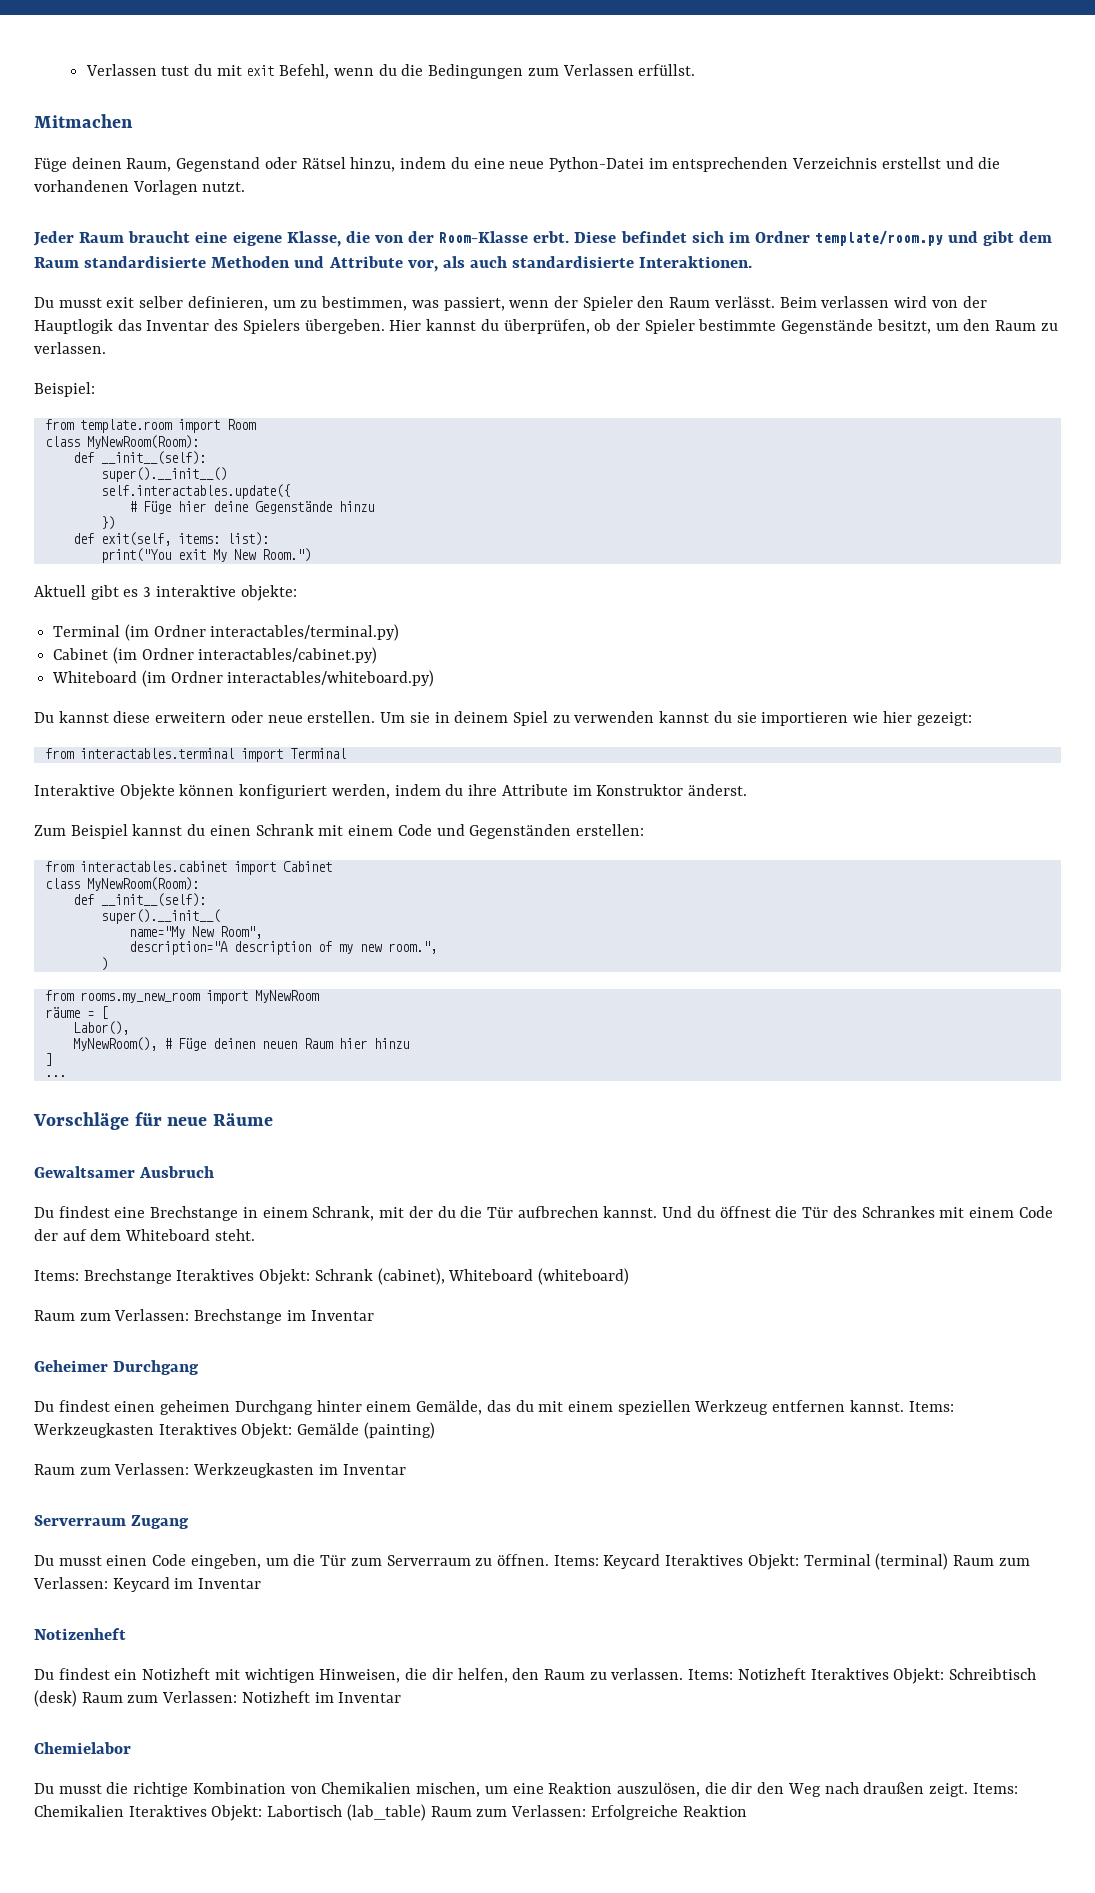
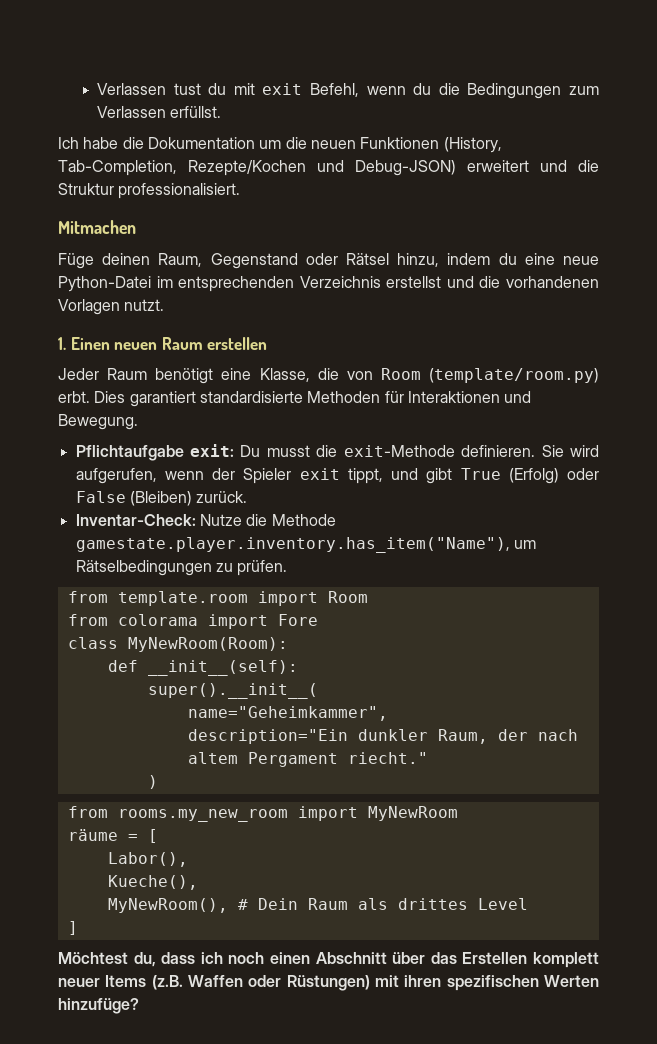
+ Ich habe die Dokumentation um die neuen Funktionen (History, Tab-Completion, Rezepte/Kochen und Debug-JSON) erweitert und die Struktur professionalisiert.
- Jeder Raum braucht eine eigene Klasse, die von der Room-Klasse erbt. Diese befindet sich im Ordner template/room.py und gibt dem Raum standardisierte Methoden und Attribute vor, als auch standardisierte Interaktionen.
- Du musst exit selber definieren, um zu bestimmen, was passiert, wenn der Spieler den Raum verlässt. Beim verlassen wird von der Hauptlogik das Inventar des Spielers übergeben. Hier kannst du überprüfen, ob der Spieler bestimmte Gegenstände besitzt, um den Raum zu verlassen.
- Beispiel:
+ 1. Einen neuen Raum erstellen
+ Jeder Raum benötigt eine Klasse, die von Room (template/room.py) erbt. Dies garantiert standardisierte Methoden für Interaktionen und Bewegung.
+ Pflichtaufgabe exit: Du musst die exit-Methode definieren. Sie wird aufgerufen, wenn der Spieler exit tippt, und gibt True (Erfolg) oder False (Bleiben) zurück.
+ Inventar-Check: Nutze die Methode gamestate.player.inventory.has_item("Name"), um Rätselbedingungen zu prüfen.
  from template.room import Room
- class MyNewRoom(Room):
- def __init__(self):
- super().__init__()
- self.interactables.update({
- # Füge hier deine Gegenstände hinzu
- })
- def exit(self, items: list):
- print("You exit My New Room.")
- Aktuell gibt es 3 interaktive objekte:
- Terminal (im Ordner interactables/terminal.py)
- Cabinet (im Ordner interactables/cabinet.py)
- Whiteboard (im Ordner interactables/whiteboard.py)
- Du kannst diese erweitern oder neue erstellen. Um sie in deinem Spiel zu verwenden kannst du sie importieren wie hier gezeigt:
- from interactables.terminal import Terminal
- Interaktive Objekte können konfiguriert werden, indem du ihre Attribute im Konstruktor änderst.
- Zum Beispiel kannst du einen Schrank mit einem Code und Gegenständen erstellen:
- from interactables.cabinet import Cabinet
+ from colorama import Fore
- name="My New Room",
- description="A description of my new room.",
+ name="Geheimkammer",
+ description="Ein dunkler Raum, der nach altem Pergament riecht."
+ Kueche(),
- MyNewRoom(), # Füge deinen neuen Raum hier hinzu
+ MyNewRoom(), # Dein Raum als drittes Level
  ]
- ...
- Vorschläge für neue Räume
- Gewaltsamer Ausbruch
- Du findest eine Brechstange in einem Schrank, mit der du die Tür aufbrechen kannst. Und du öffnest die Tür des Schrankes mit einem Code der auf dem Whiteboard steht.
- Items: Brechstange Iteraktives Objekt: Schrank (cabinet), Whiteboard (whiteboard)
- Raum zum Verlassen: Brechstange im Inventar
- Geheimer Durchgang
- Du findest einen geheimen Durchgang hinter einem Gemälde, das du mit einem speziellen Werkzeug entfernen kannst. Items: Werkzeugkasten Iteraktives Objekt: Gemälde (painting)
- Raum zum Verlassen: Werkzeugkasten im Inventar
- Serverraum Zugang
- Du musst einen Code eingeben, um die Tür zum Serverraum zu öffnen. Items: Keycard Iteraktives Objekt: Terminal (terminal) Raum zum Verlassen: Keycard im Inventar
- Notizenheft
- Du findest ein Notizheft mit wichtigen Hinweisen, die dir helfen, den Raum zu verlassen. Items: Notizheft Iteraktives Objekt: Schreibtisch (desk) Raum zum Verlassen: Notizheft im Inventar
- Chemielabor
- Du musst die richtige Kombination von Chemikalien mischen, um eine Reaktion auszulösen, die dir den Weg nach draußen zeigt. Items: Chemikalien Iteraktives Objekt: Labortisch (lab_table) Raum zum Verlassen: Erfolgreiche Reaktion
+ Möchtest du, dass ich noch einen Abschnitt über das Erstellen komplett neuer Items (z.B. Waffen oder Rüstungen) mit ihren spezifischen Werten hinzufüge?

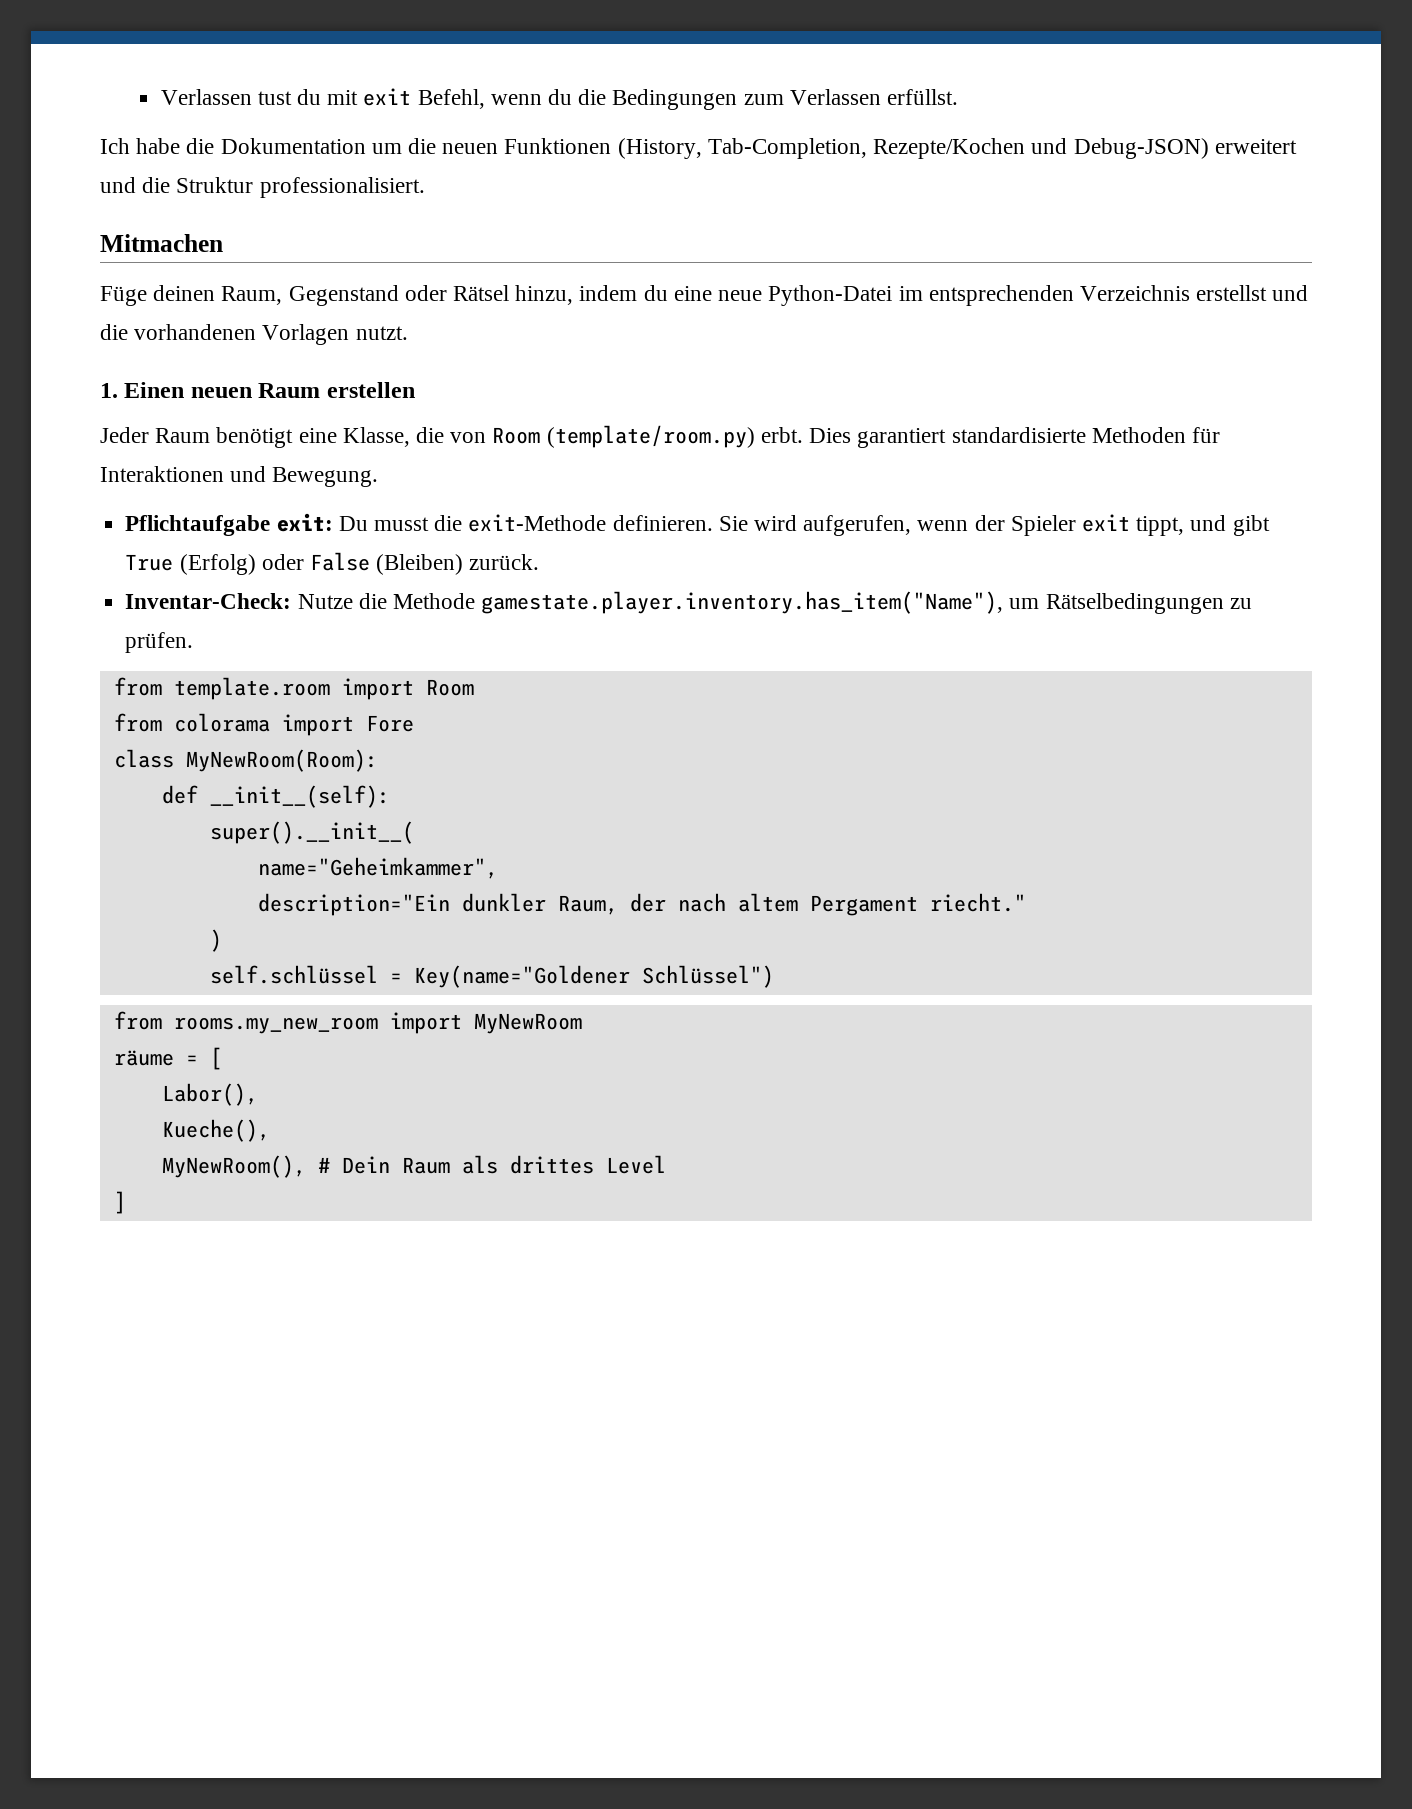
+ self.schlüssel = Key(name="Goldener Schlüssel")
- Möchtest du, dass ich noch einen Abschnitt über das Erstellen komplett neuer Items (z.B. Waffen oder Rüstungen) mit ihren spezifischen Werten hinzufüge?

